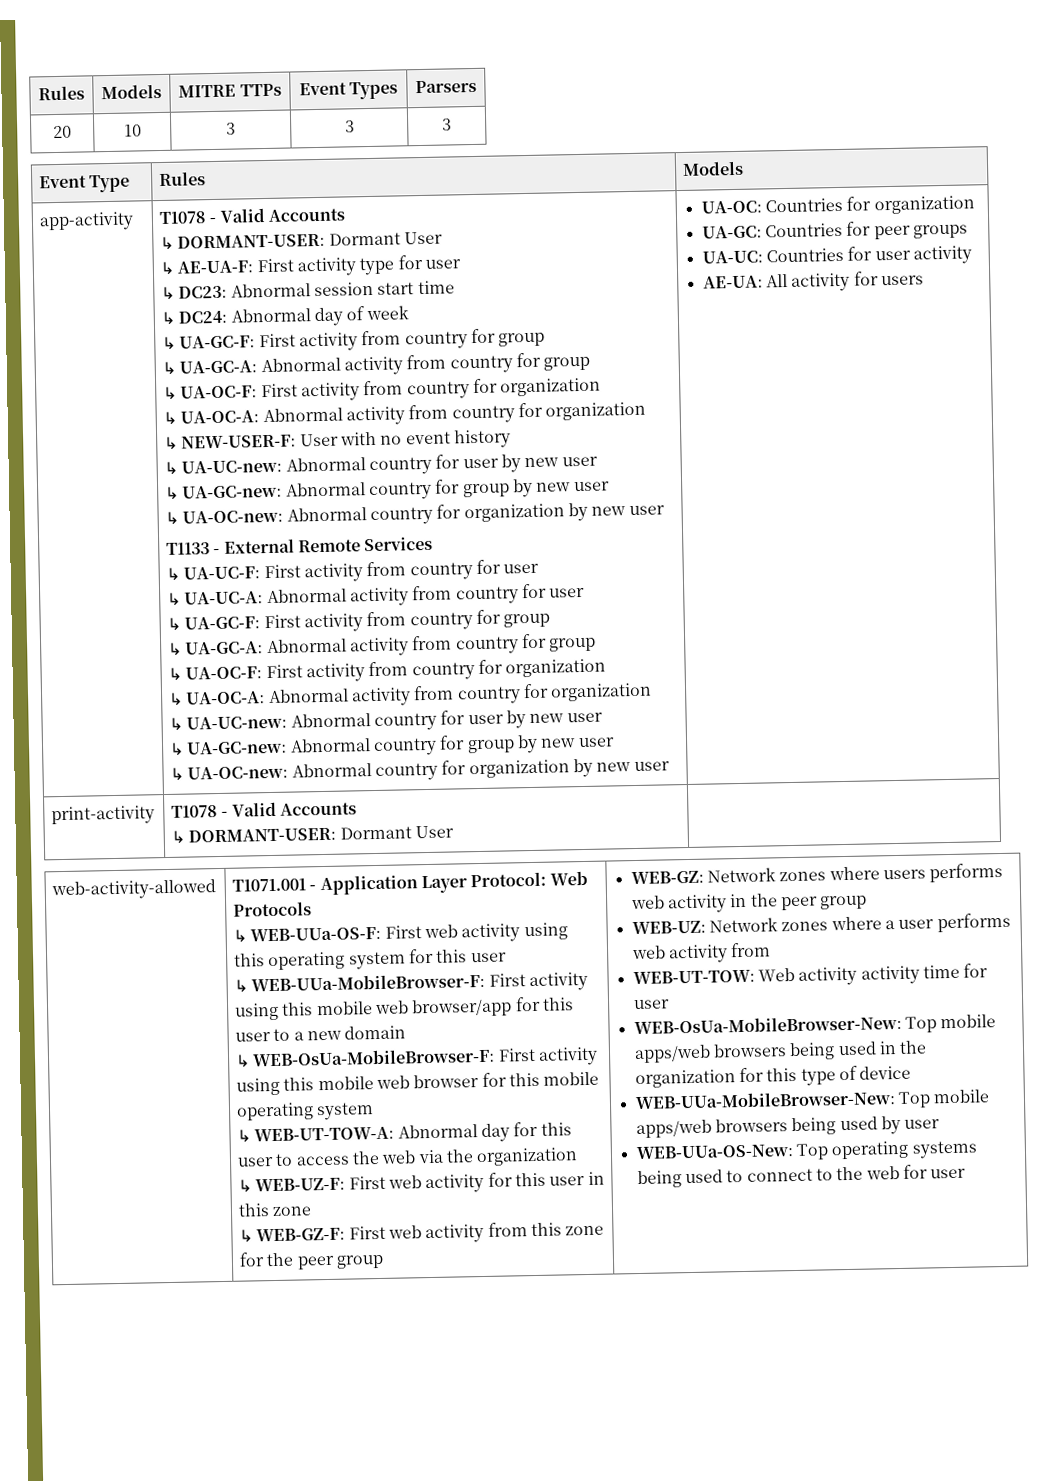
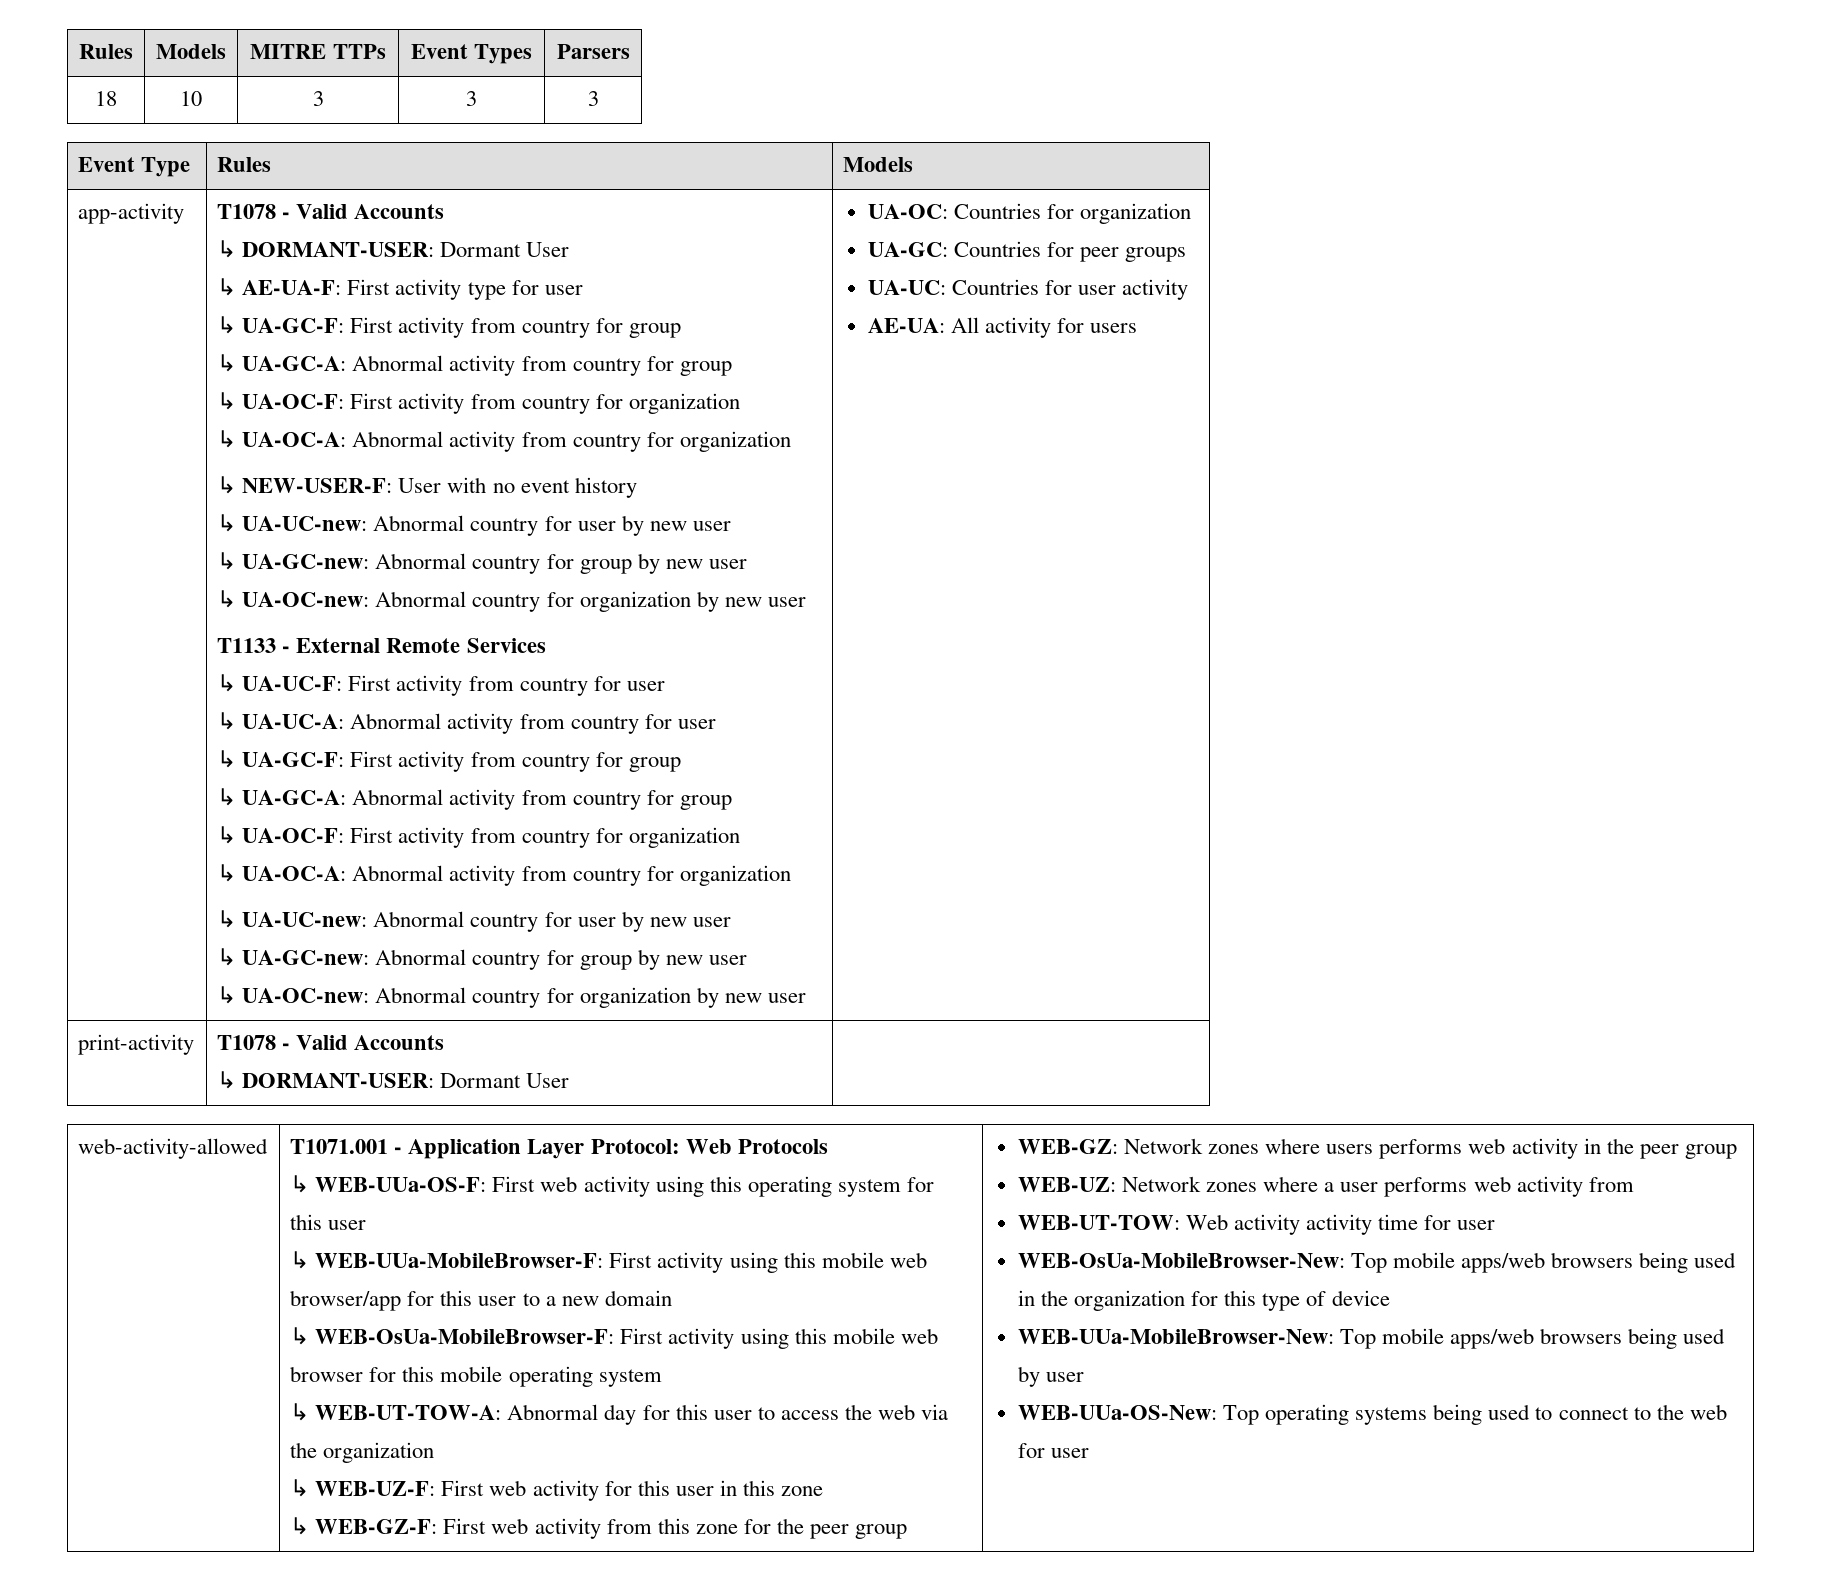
- 20 | 10 | 3 | 3 | 3
+ 18 | 10 | 3 | 3 | 3
- ↳ DC23: Abnormal session start time
- ↳ DC24: Abnormal day of week

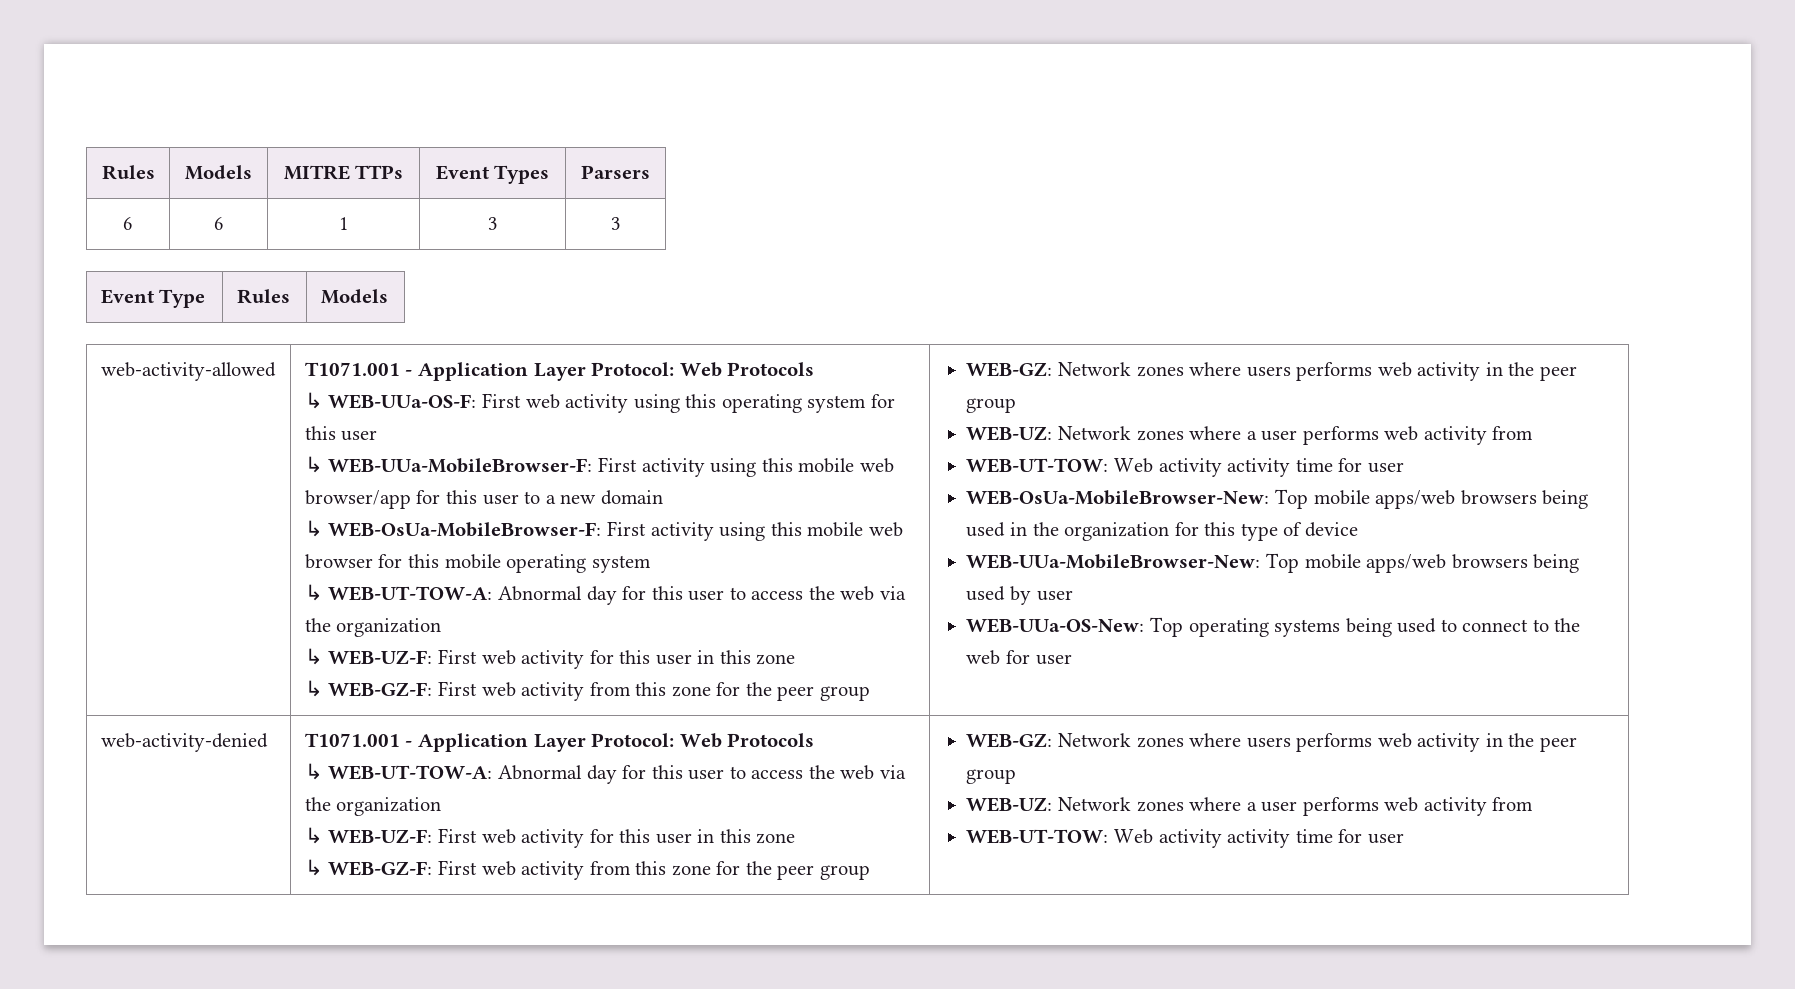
- 18 | 10 | 3 | 3 | 3
+ 6 | 6 | 1 | 3 | 3
- app-activity | T1078 - Valid Accounts
- ↳ DORMANT-USER: Dormant User
- ↳ AE-UA-F: First activity type for user
- ↳ UA-GC-F: First activity from country for group
- ↳ UA-GC-A: Abnormal activity from country for group
- ↳ UA-OC-F: First activity from country for organization
- ↳ UA-OC-A: Abnormal activity from country for organization
- ↳ NEW-USER-F: User with no event history
- ↳ UA-UC-new: Abnormal country for user by new user
- ↳ UA-GC-new: Abnormal country for group by new user
- ↳ UA-OC-new: Abnormal country for organization by new user
- T1133 - External Remote Services
- ↳ UA-UC-F: First activity from country for user
- ↳ UA-UC-A: Abnormal activity from country for user
- ↳ UA-GC-F: First activity from country for group
- ↳ UA-GC-A: Abnormal activity from country for group
- ↳ UA-OC-F: First activity from country for organization
- ↳ UA-OC-A: Abnormal activity from country for organization
- ↳ UA-UC-new: Abnormal country for user by new user
- ↳ UA-GC-new: Abnormal country for group by new user
- ↳ UA-OC-new: Abnormal country for organization by new user | UA-OC: Countries for organization
- UA-GC: Countries for peer groups
- UA-UC: Countries for user activity
- AE-UA: All activity for users
- print-activity | T1078 - Valid Accounts
- ↳ DORMANT-USER: Dormant User |
+ web-activity-denied | T1071.001 - Application Layer Protocol: Web Protocols
+ ↳ WEB-UT-TOW-A: Abnormal day for this user to access the web via the organization
+ ↳ WEB-UZ-F: First web activity for this user in this zone
+ ↳ WEB-GZ-F: First web activity from this zone for the peer group | WEB-GZ: Network zones where users performs web activity in the peer group
+ WEB-UZ: Network zones where a user performs web activity from
+ WEB-UT-TOW: Web activity activity time for user

